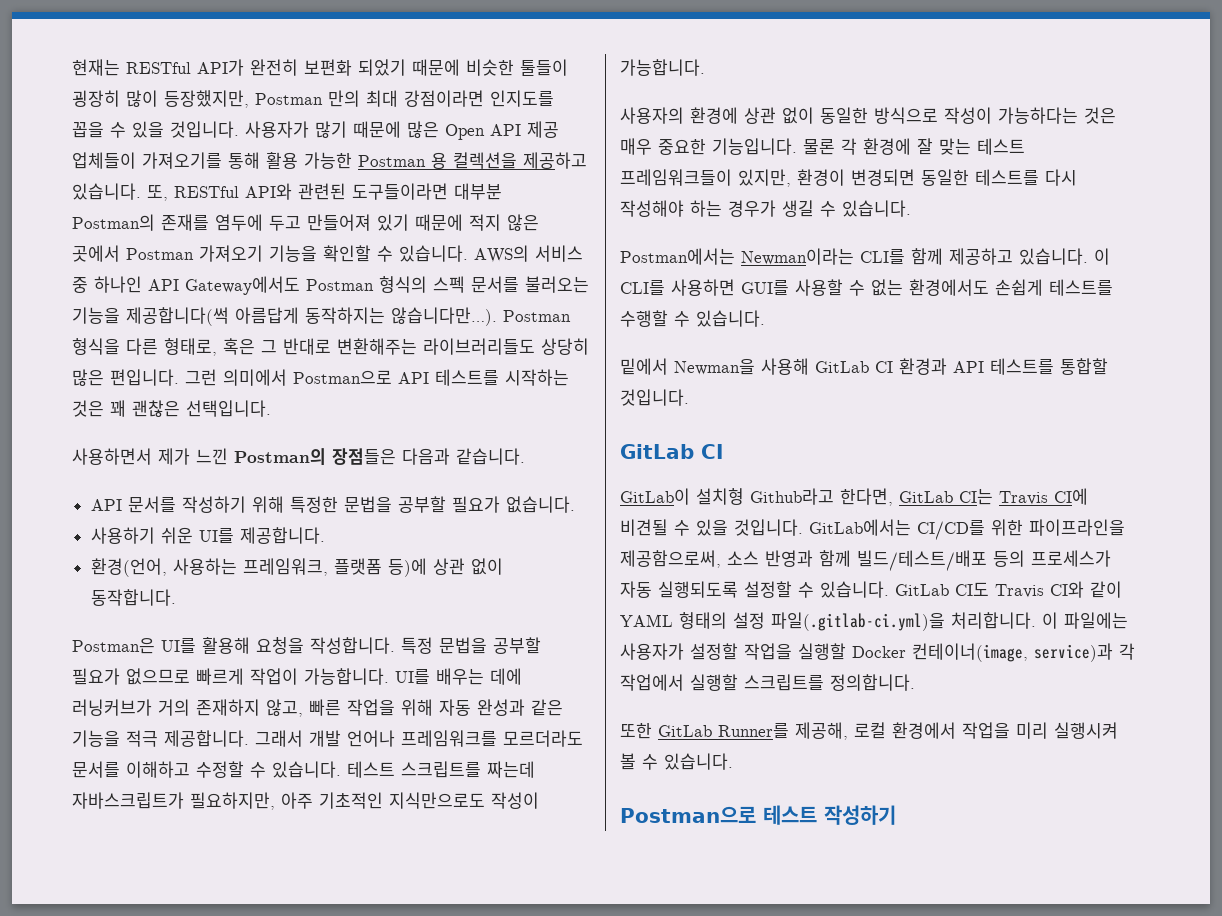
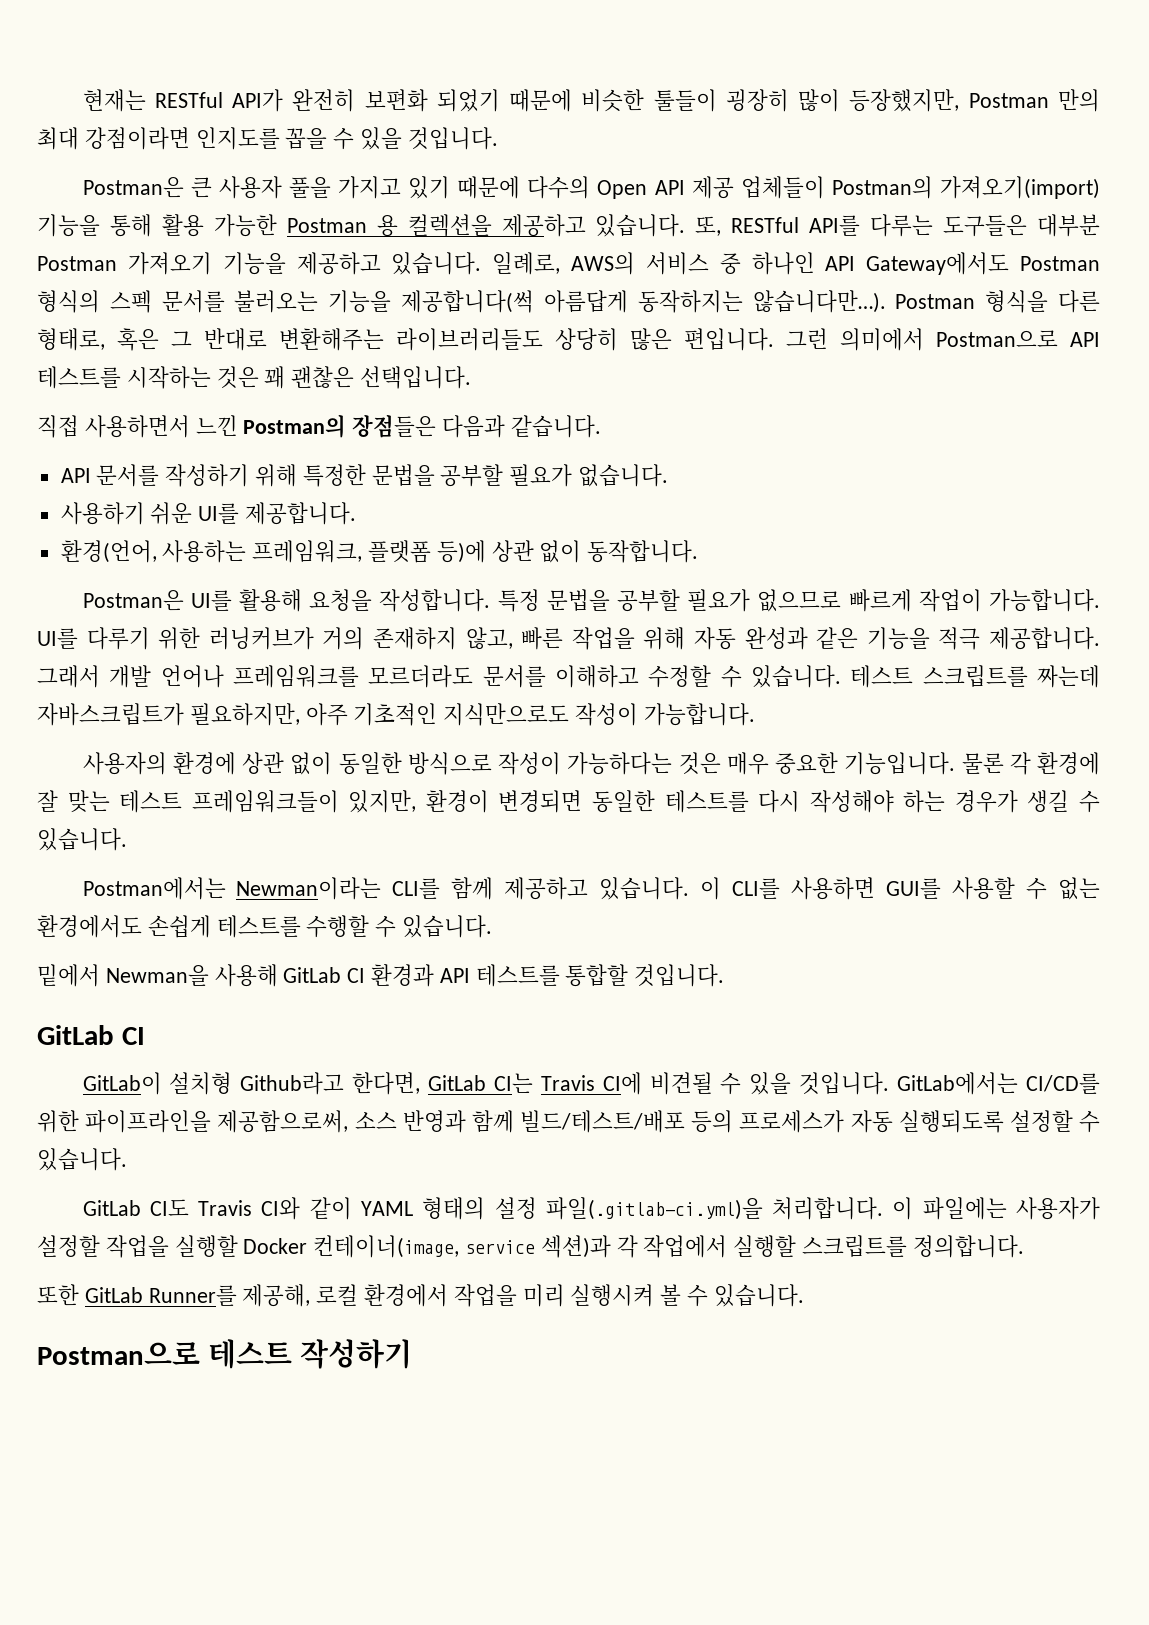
- 현재는 RESTful API가 완전히 보편화 되었기 때문에 비슷한 툴들이 굉장히 많이 등장했지만, Postman 만의 최대 강점이라면 인지도를 꼽을 수 있을 것입니다. 사용자가 많기 때문에 많은 Open API 제공 업체들이 가져오기를 통해 활용 가능한 Postman 용 컬렉션을 제공하고 있습니다.
+ 현재는 RESTful API가 완전히 보편화 되었기 때문에 비슷한 툴들이 굉장히 많이 등장했지만, Postman 만의 최대 강점이라면 인지도를 꼽을 수 있을 것입니다.
+ Postman은 큰 사용자 풀을 가지고 있기 때문에 다수의 Open API 제공 업체들이 Postman의 가져오기(import) 기능을 통해 활용 가능한 Postman 용 컬렉션을 제공하고 있습니다.
- 또, RESTful API와 관련된 도구들이라면 대부분 Postman의 존재를 염두에 두고 만들어져 있기 때문에 적지 않은 곳에서 Postman 가져오기 기능을 확인할 수 있습니다. AWS의 서비스 중 하나인 API Gateway에서도 Postman 형식의 스펙 문서를 불러오는 기능을 제공합니다(썩 아름답게 동작하지는 않습니다만…).
+ 또, RESTful API를 다루는 도구들은 대부분 Postman 가져오기 기능을 제공하고 있습니다. 일례로, AWS의 서비스 중 하나인 API Gateway에서도 Postman 형식의 스펙 문서를 불러오는 기능을 제공합니다(썩 아름답게 동작하지는 않습니다만…).
- 사용하면서 제가 느낀 Postman의 장점들은 다음과 같습니다.
+ 직접 사용하면서 느낀 Postman의 장점들은 다음과 같습니다.
- UI를 배우는 데에 러닝커브가 거의 존재하지 않고, 빠른 작업을 위해 자동 완성과 같은 기능을 적극 제공합니다.
+ UI를 다루기 위한 러닝커브가 거의 존재하지 않고, 빠른 작업을 위해 자동 완성과 같은 기능을 적극 제공합니다.
- GitLab에서는 CI/CD를 위한 파이프라인을 제공함으로써, 소스 반영과 함께 빌드/테스트/배포 등의 프로세스가 자동 실행되도록 설정할 수 있습니다. GitLab CI도 Travis CI와 같이 YAML 형태의 설정 파일(.gitlab-ci.yml)을 처리합니다.
+ GitLab에서는 CI/CD를 위한 파이프라인을 제공함으로써, 소스 반영과 함께 빌드/테스트/배포 등의 프로세스가 자동 실행되도록 설정할 수 있습니다.
+ GitLab CI도 Travis CI와 같이 YAML 형태의 설정 파일(.gitlab-ci.yml)을 처리합니다.
- 이 파일에는 사용자가 설정할 작업을 실행할 Docker 컨테이너(image, service)과 각 작업에서 실행할 스크립트를 정의합니다.
+ 이 파일에는 사용자가 설정할 작업을 실행할 Docker 컨테이너(image, service 섹션)과 각 작업에서 실행할 스크립트를 정의합니다.

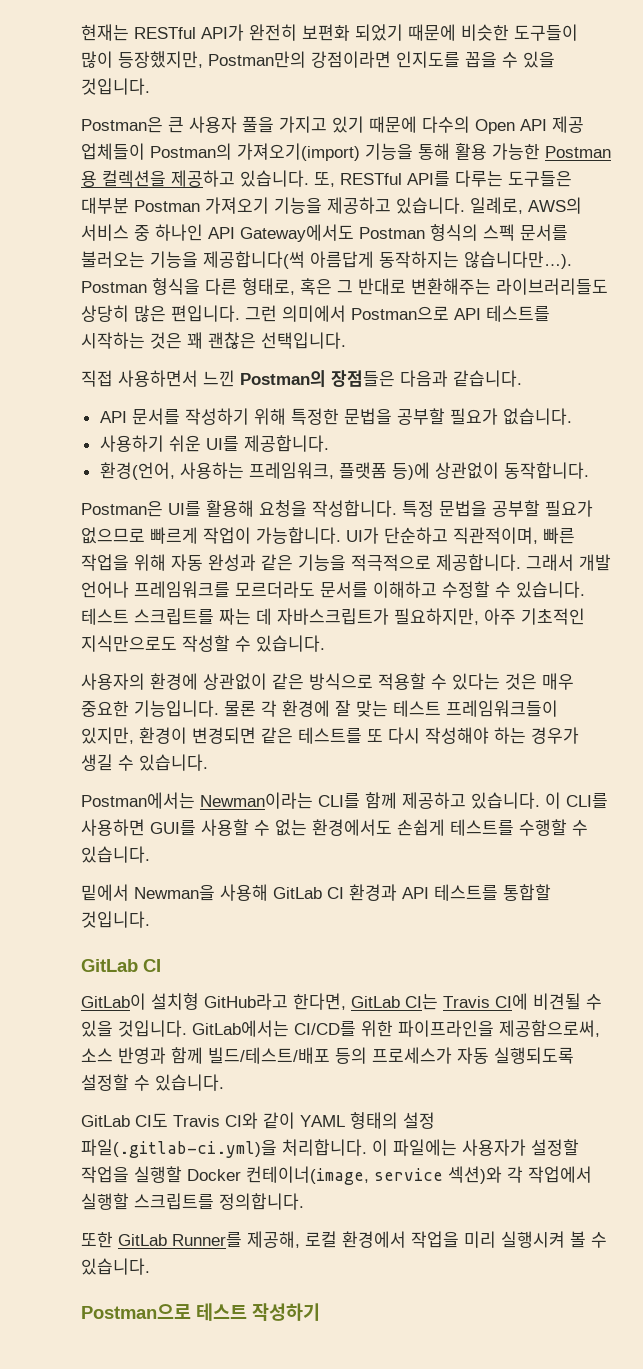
- 현재는 RESTful API가 완전히 보편화 되었기 때문에 비슷한 툴들이 굉장히 많이 등장했지만, Postman 만의 최대 강점이라면 인지도를 꼽을 수 있을 것입니다.
+ 현재는 RESTful API가 완전히 보편화 되었기 때문에 비슷한 도구들이 많이 등장했지만, Postman만의 강점이라면 인지도를 꼽을 수 있을 것입니다.
- 환경(언어, 사용하는 프레임워크, 플랫폼 등)에 상관 없이 동작합니다.
+ 환경(언어, 사용하는 프레임워크, 플랫폼 등)에 상관없이 동작합니다.
- UI를 다루기 위한 러닝커브가 거의 존재하지 않고, 빠른 작업을 위해 자동 완성과 같은 기능을 적극 제공합니다.
+ UI가 단순하고 직관적이며, 빠른 작업을 위해 자동 완성과 같은 기능을 적극적으로 제공합니다.
- 테스트 스크립트를 짜는데 자바스크립트가 필요하지만, 아주 기초적인 지식만으로도 작성이 가능합니다.
+ 테스트 스크립트를 짜는 데 자바스크립트가 필요하지만, 아주 기초적인 지식만으로도 작성할 수 있습니다.
- 사용자의 환경에 상관 없이 동일한 방식으로 작성이 가능하다는 것은 매우 중요한 기능입니다.
+ 사용자의 환경에 상관없이 같은 방식으로 적용할 수 있다는 것은 매우 중요한 기능입니다.
- 물론 각 환경에 잘 맞는 테스트 프레임워크들이 있지만, 환경이 변경되면 동일한 테스트를 다시 작성해야 하는 경우가 생길 수 있습니다.
+ 물론 각 환경에 잘 맞는 테스트 프레임워크들이 있지만, 환경이 변경되면 같은 테스트를 또 다시 작성해야 하는 경우가 생길 수 있습니다.
- GitLab이 설치형 Github라고 한다면, GitLab CI는 Travis CI에 비견될 수 있을 것입니다.
+ GitLab이 설치형 GitHub라고 한다면, GitLab CI는 Travis CI에 비견될 수 있을 것입니다.
- 이 파일에는 사용자가 설정할 작업을 실행할 Docker 컨테이너(image, service 섹션)과 각 작업에서 실행할 스크립트를 정의합니다.
+ 이 파일에는 사용자가 설정할 작업을 실행할 Docker 컨테이너(image, service 섹션)와 각 작업에서 실행할 스크립트를 정의합니다.

